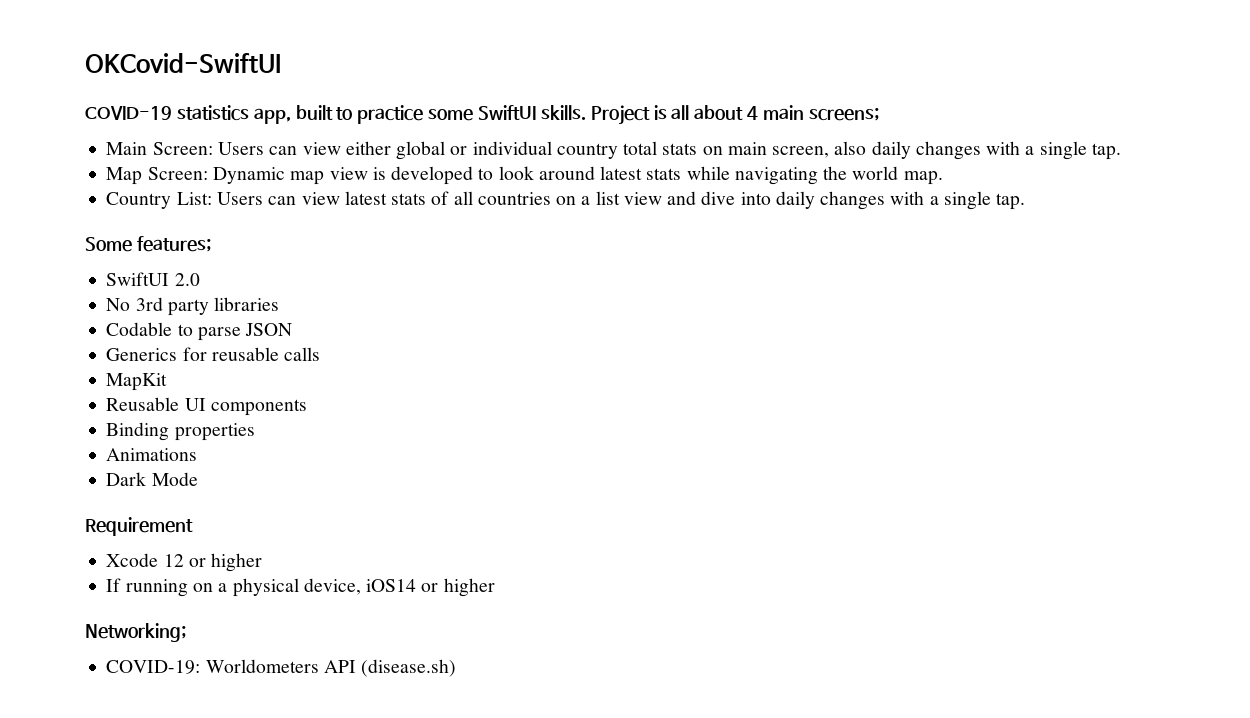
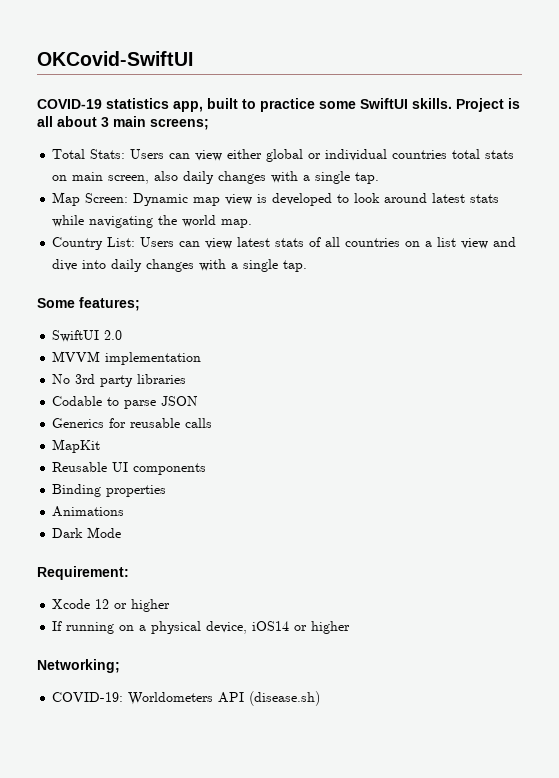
- Project is all about 4 main screens;
+ Project is all about 3 main screens;
- Main Screen: Users can view either global or individual country total stats on main screen, also daily changes with a single tap.
+ Total Stats: Users can view either global or individual countries total stats on main screen, also daily changes with a single tap.
+ MVVM implementation
- Requirement
+ Requirement:

